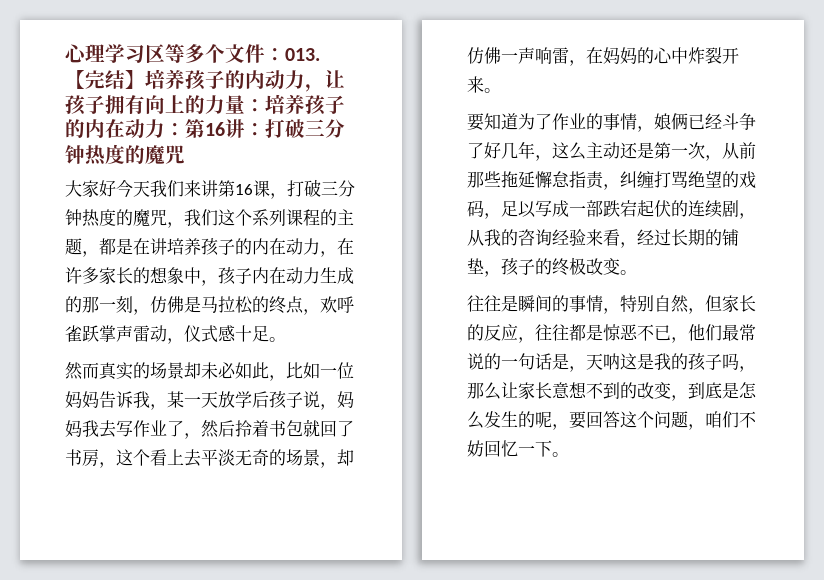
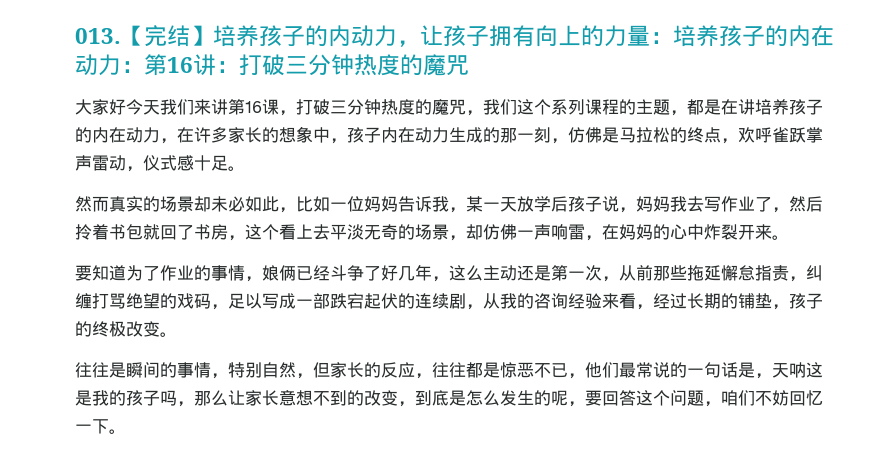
- 心理学习区等多个文件：013.【完结】培养孩子的内动力，让孩子拥有向上的力量：培养孩子的内在动力：第16讲：打破三分钟热度的魔咒
+ 013.【完结】培养孩子的内动力，让孩子拥有向上的力量：培养孩子的内在动力：第16讲：打破三分钟热度的魔咒

